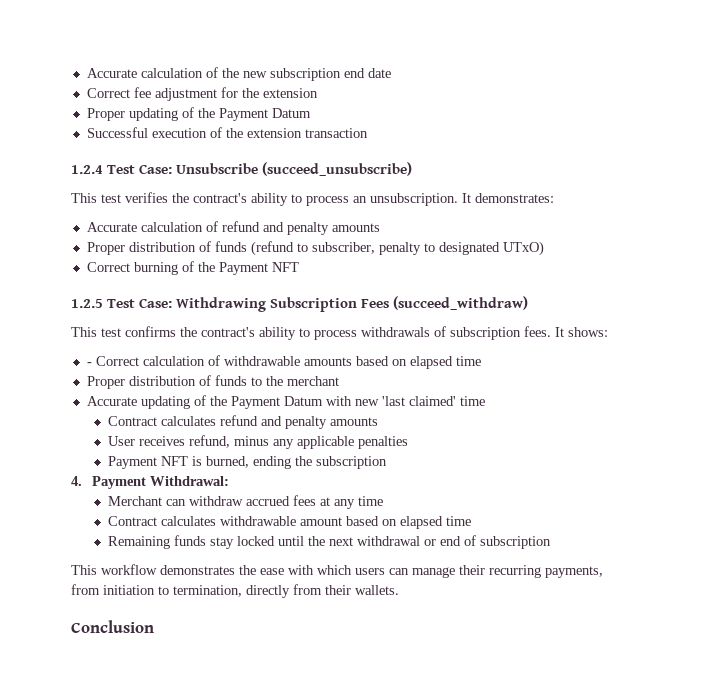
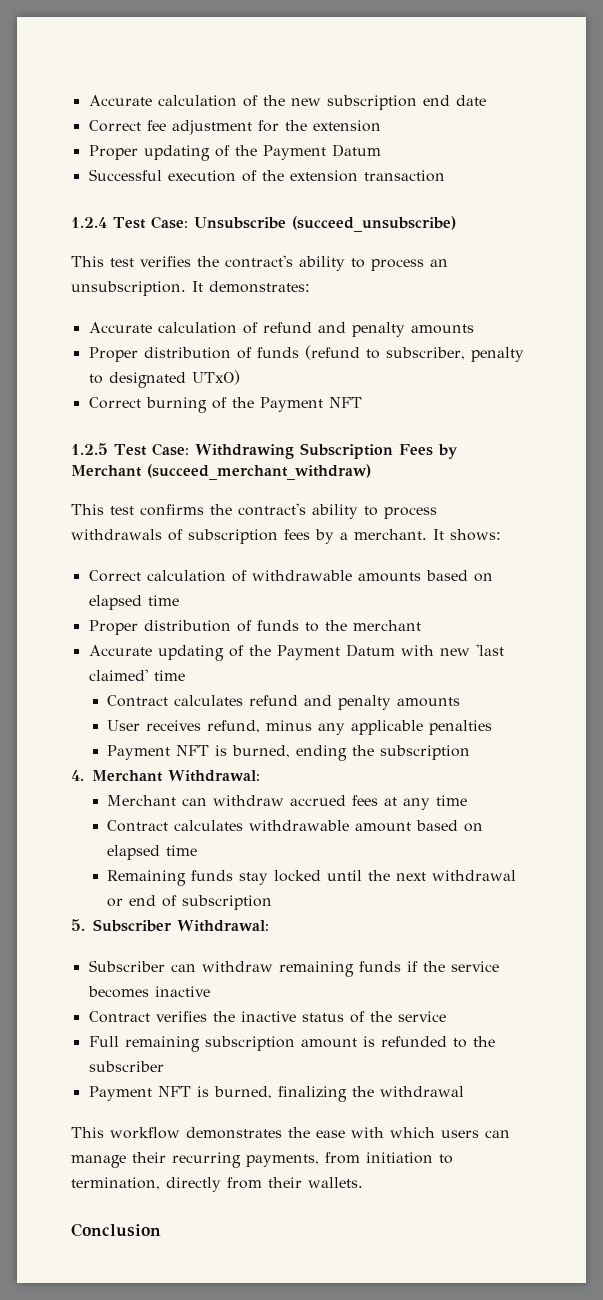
- 1.2.5 Test Case: Withdrawing Subscription Fees (succeed_withdraw)
+ 1.2.5 Test Case: Withdrawing Subscription Fees by Merchant (succeed_merchant_withdraw)
- This test confirms the contract's ability to process withdrawals of subscription fees.
+ This test confirms the contract's ability to process withdrawals of subscription fees by a merchant.
- - Correct calculation of withdrawable amounts based on elapsed time
+ Correct calculation of withdrawable amounts based on elapsed time
- 4. Payment Withdrawal:
+ 4. Merchant Withdrawal:
+ 5. Subscriber Withdrawal:
+ Subscriber can withdraw remaining funds if the service becomes inactive
+ Contract verifies the inactive status of the service
+ Full remaining subscription amount is refunded to the subscriber
+ Payment NFT is burned, finalizing the withdrawal

